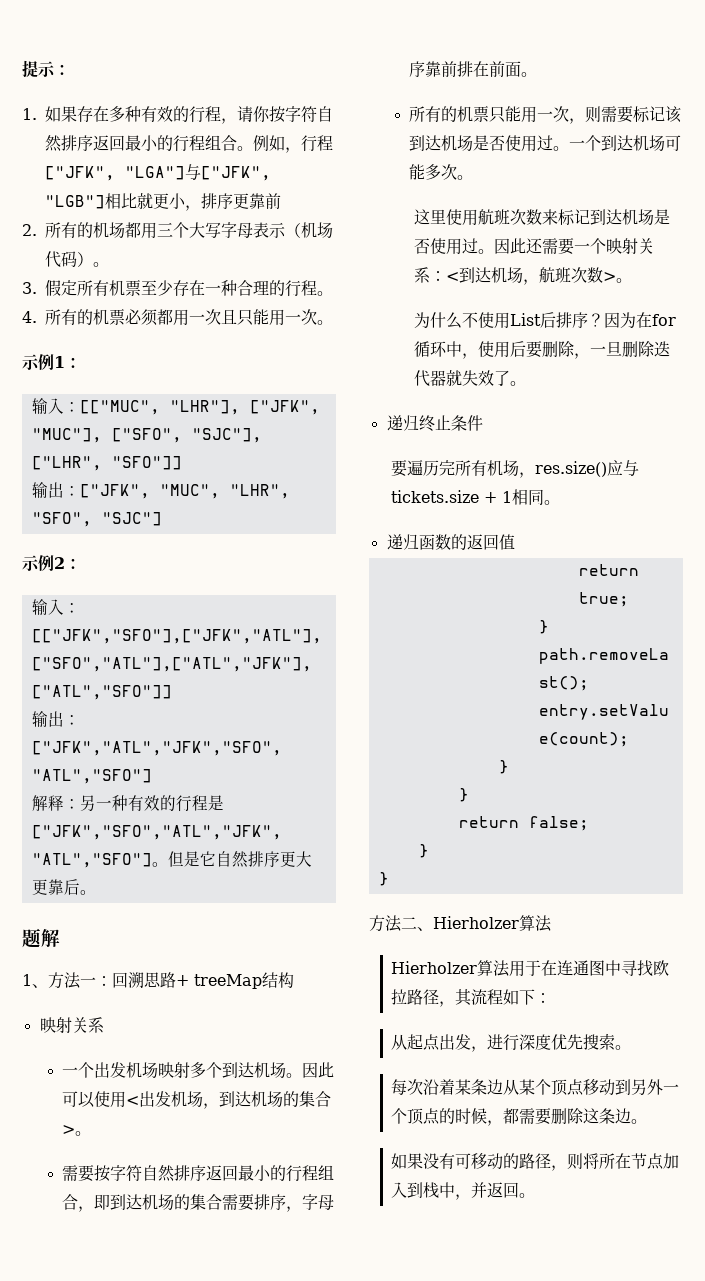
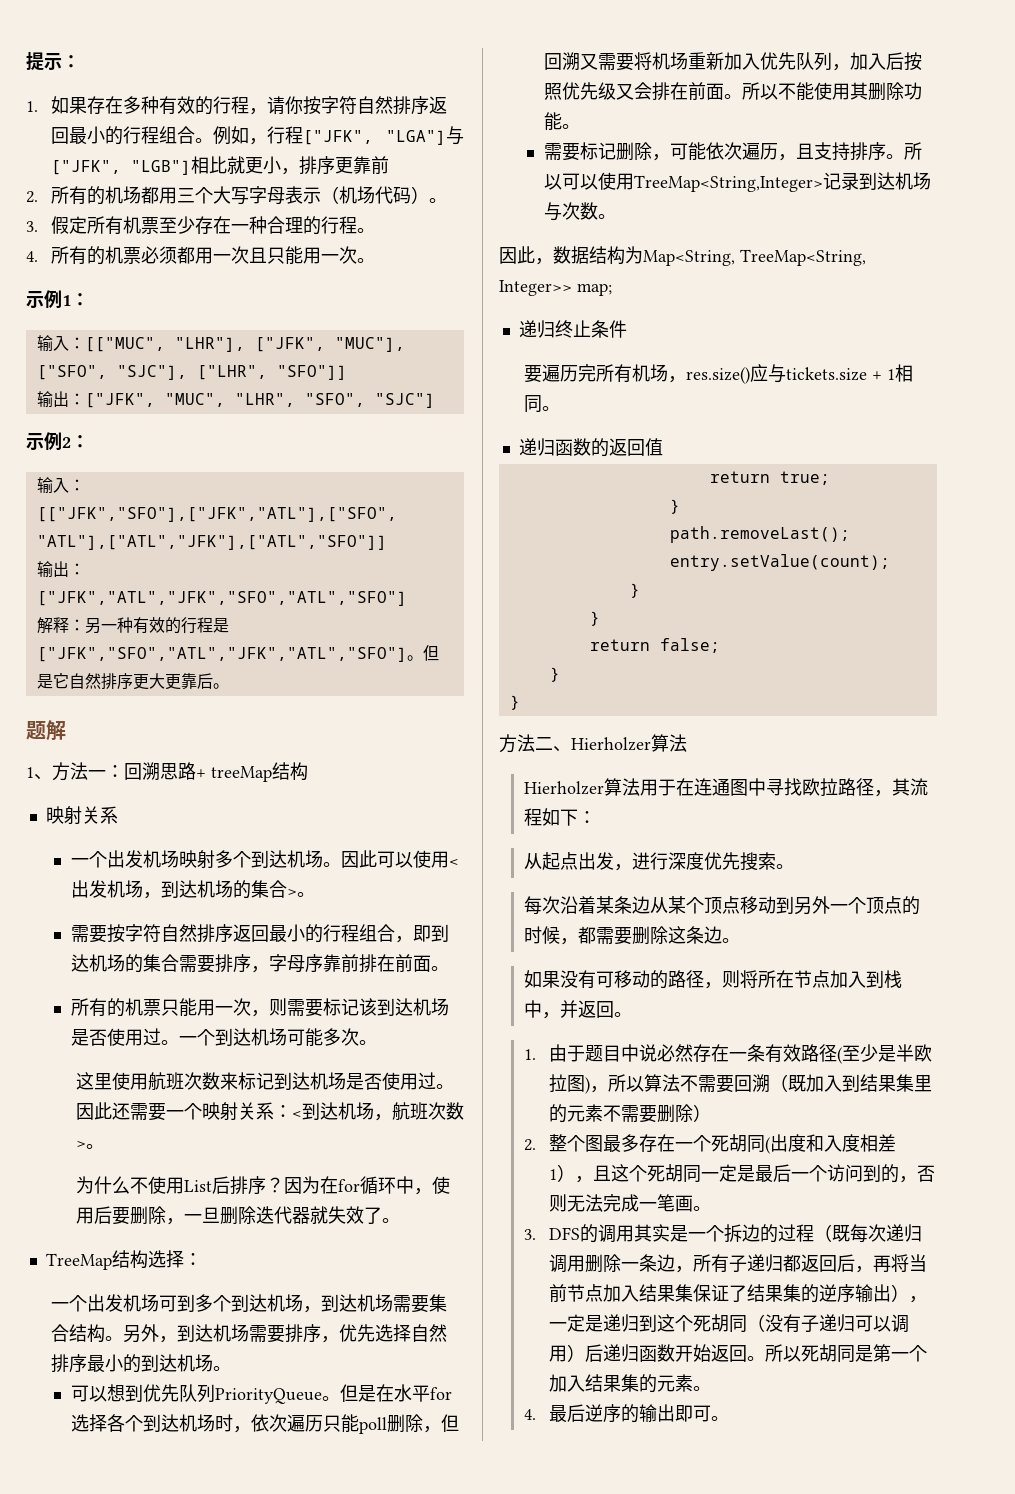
+ TreeMap结构选择：
+ 一个出发机场可到多个到达机场，到达机场需要集合结构。另外，到达机场需要排序，优先选择自然排序最小的到达机场。
+ 可以想到优先队列PriorityQueue。但是在水平for选择各个到达机场时，依次遍历只能poll删除，但回溯又需要将机场重新加入优先队列，加入后按照优先级又会排在前面。所以不能使用其删除功能。
+ 需要标记删除，可能依次遍历，且支持排序。所以可以使用TreeMap<String,Integer>记录到达机场与次数。
+ 因此，数据结构为Map<String, TreeMap<String, Integer>> map;
+ 1.由于题目中说必然存在一条有效路径(至少是半欧拉图)，所以算法不需要回溯（既加入到结果集里的元素不需要删除）
+ 2.整个图最多存在一个死胡同(出度和入度相差1），且这个死胡同一定是最后一个访问到的，否则无法完成一笔画。
+ 3. DFS的调用其实是一个拆边的过程（既每次递归调用删除一条边，所有子递归都返回后，再将当前节点加入结果集保证了结果集的逆序输出），一定是递归到这个死胡同（没有子递归可以调用）后递归函数开始返回。所以死胡同是第一个加入结果集的元素。
+ 4.最后逆序的输出即可。

